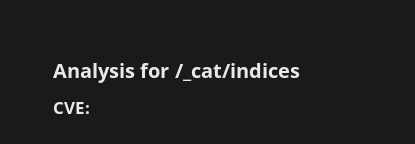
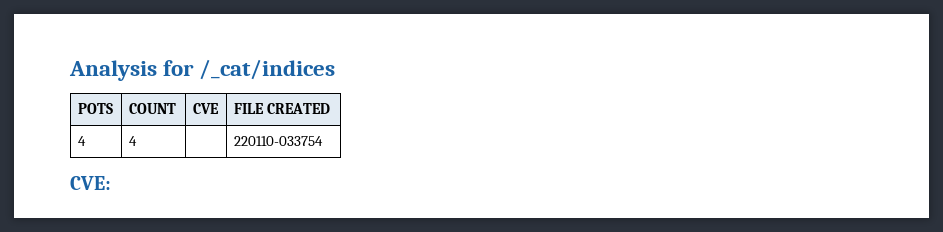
+ POTS | COUNT | CVE | FILE CREATED
+ 4 | 4 | | 220110-033754

